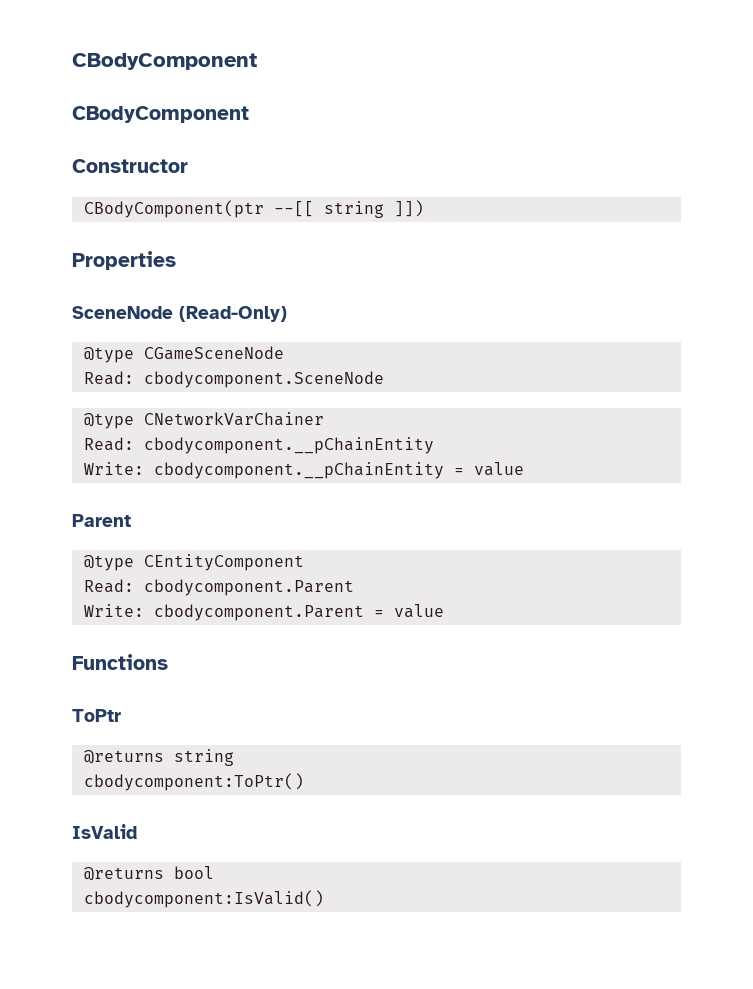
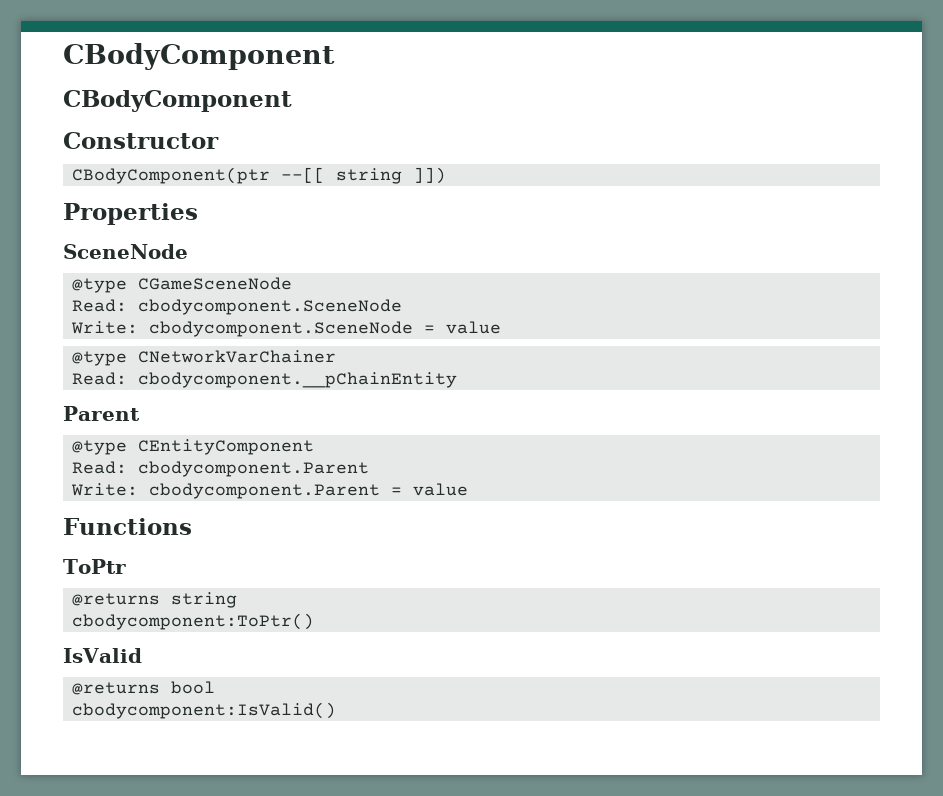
- SceneNode (Read-Only)
+ SceneNode
+ Write: cbodycomponent.SceneNode = value
- Write: cbodycomponent.__pChainEntity = value

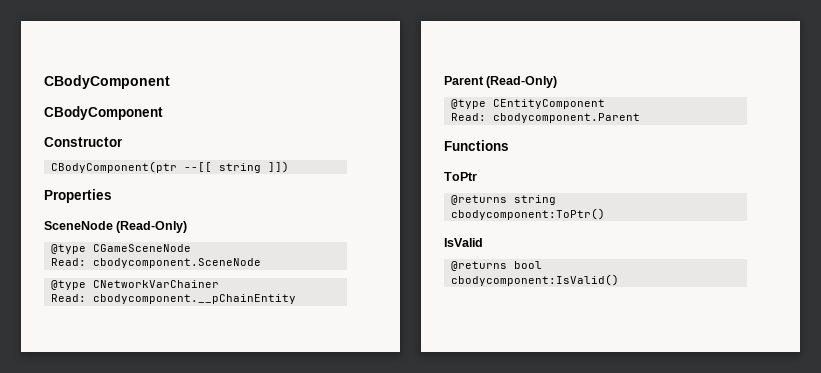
- SceneNode
+ SceneNode (Read-Only)
- Write: cbodycomponent.SceneNode = value
- Parent
+ Parent (Read-Only)
- Write: cbodycomponent.Parent = value

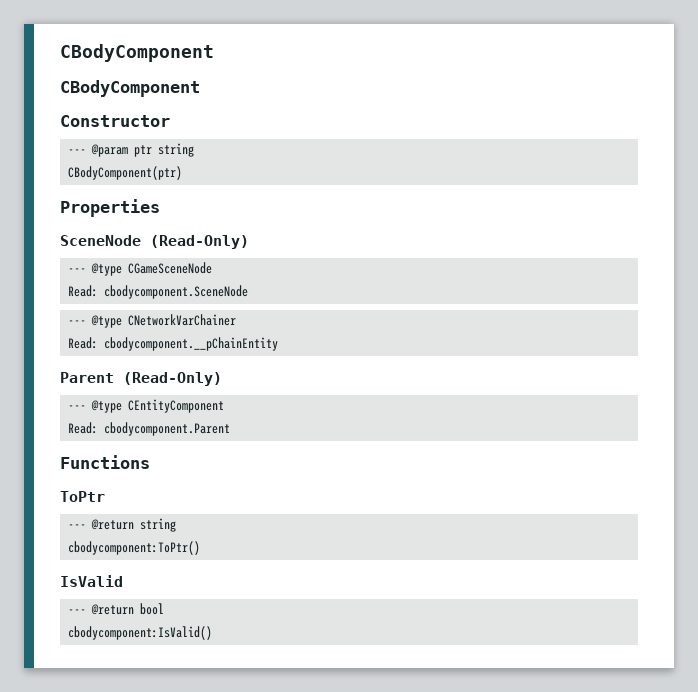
- CBodyComponent(ptr --[[ string ]])
+ --- @param ptr string
+ CBodyComponent(ptr)
- @type CGameSceneNode
+ --- @type CGameSceneNode
- @type CNetworkVarChainer
+ --- @type CNetworkVarChainer
- @type CEntityComponent
+ --- @type CEntityComponent
- @returns string
+ --- @return string
- @returns bool
+ --- @return bool

